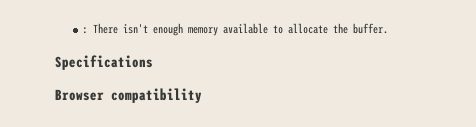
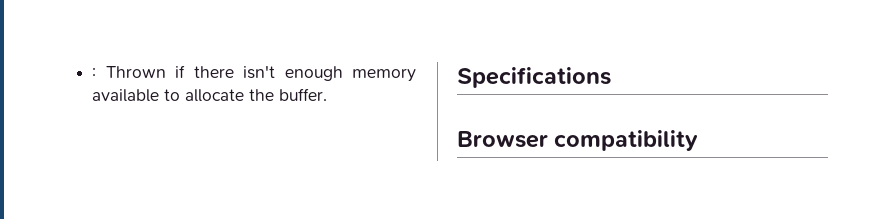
- : There isn't enough memory available to allocate the buffer.
+ : Thrown if there isn't enough memory available to allocate the buffer.

